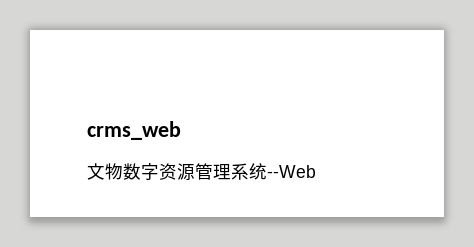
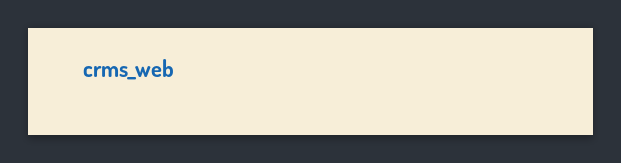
- 文物数字资源管理系统--Web

